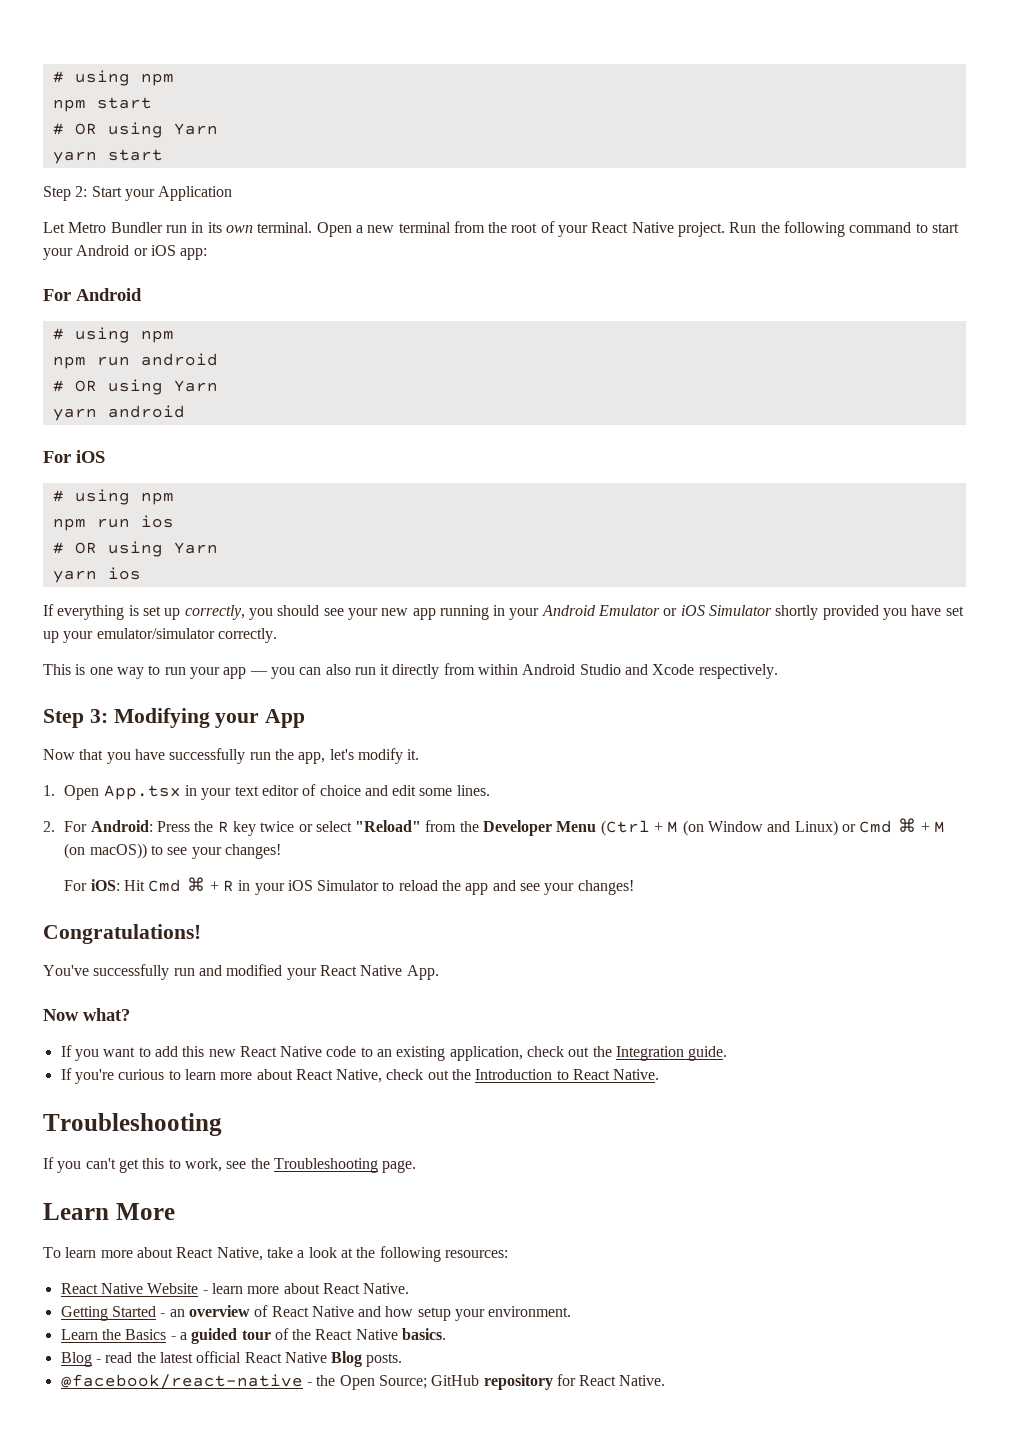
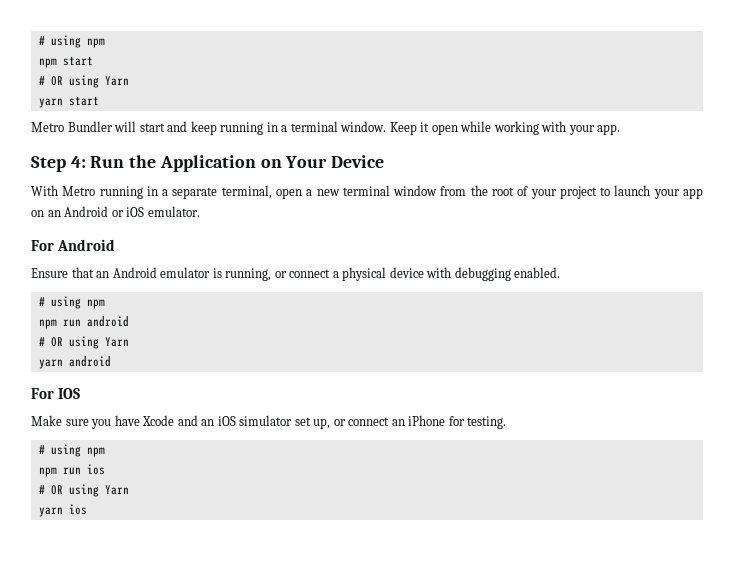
- Step 2: Start your Application
- Let Metro Bundler run in its own terminal. Open a new terminal from the root of your React Native project. Run the following command to start your Android or iOS app:
+ Metro Bundler will start and keep running in a terminal window. Keep it open while working with your app.
+ Step 4: Run the Application on Your Device
+ With Metro running in a separate terminal, open a new terminal window from the root of your project to launch your app on an Android or iOS emulator.
+ Ensure that an Android emulator is running, or connect a physical device with debugging enabled.
- For iOS
+ For IOS
+ Make sure you have Xcode and an iOS simulator set up, or connect an iPhone for testing.
- If everything is set up correctly, you should see your new app running in your Android Emulator or iOS Simulator shortly provided you have set up your emulator/simulator correctly.
- This is one way to run your app — you can also run it directly from within Android Studio and Xcode respectively.
- Step 3: Modifying your App
- Now that you have successfully run the app, let's modify it.
- 1. Open App.tsx in your text editor of choice and edit some lines.
- 2. For Android: Press the R key twice or select "Reload" from the Developer Menu (Ctrl + M (on Window and Linux) or Cmd ⌘ + M (on macOS)) to see your changes!
- For iOS: Hit Cmd ⌘ + R in your iOS Simulator to reload the app and see your changes!
- Congratulations!
- You've successfully run and modified your React Native App.
- Now what?
- If you want to add this new React Native code to an existing application, check out the Integration guide.
- If you're curious to learn more about React Native, check out the Introduction to React Native.
- Troubleshooting
- If you can't get this to work, see the Troubleshooting page.
- Learn More
- To learn more about React Native, take a look at the following resources:
- React Native Website - learn more about React Native.
- Getting Started - an overview of React Native and how setup your environment.
- Learn the Basics - a guided tour of the React Native basics.
- Blog - read the latest official React Native Blog posts.
- @facebook/react-native - the Open Source; GitHub repository for React Native.

